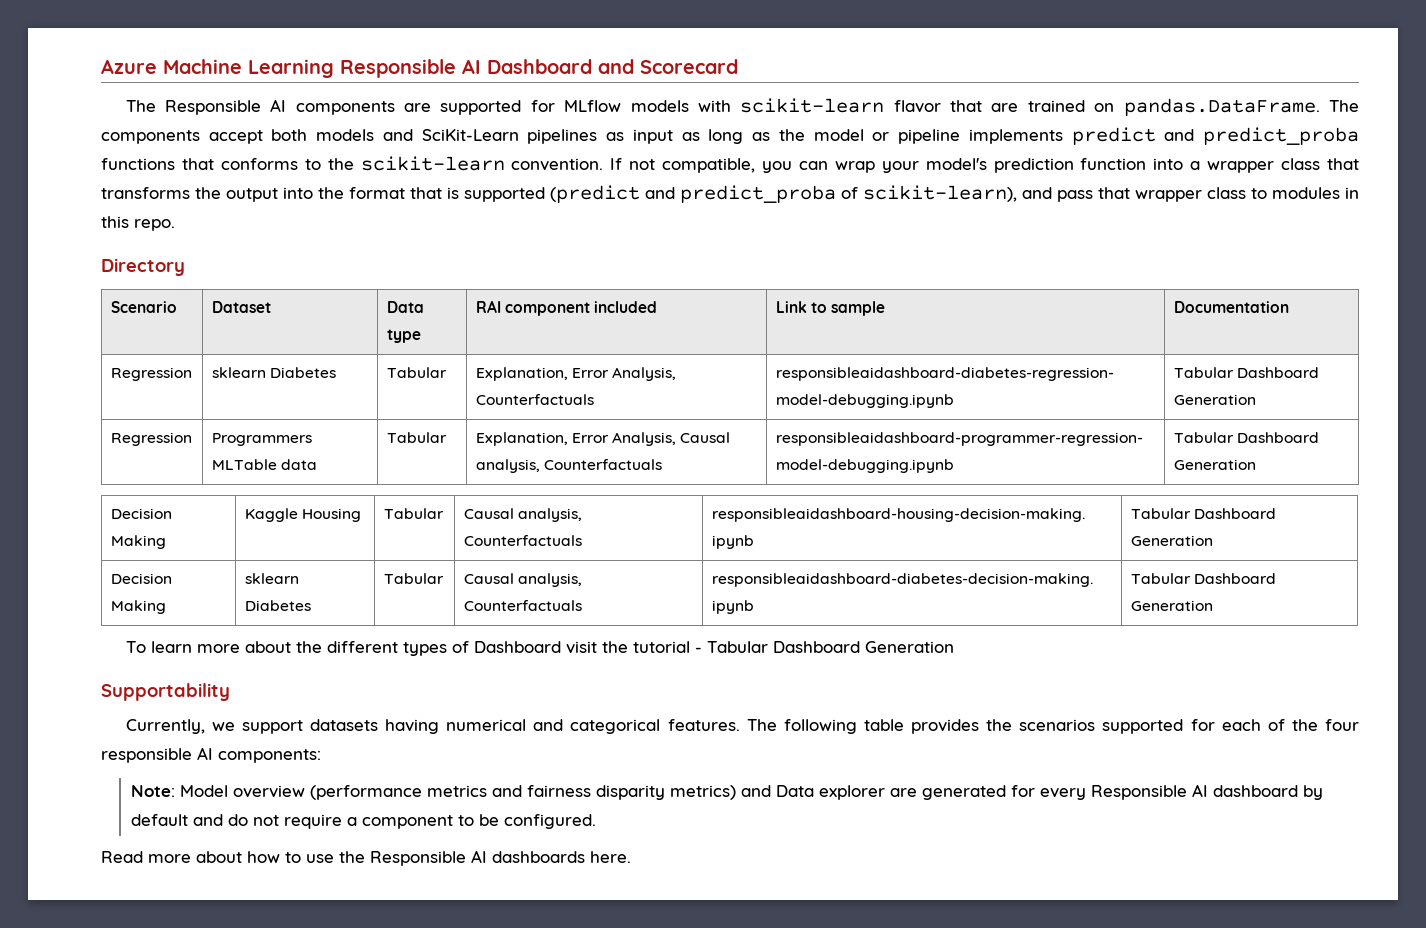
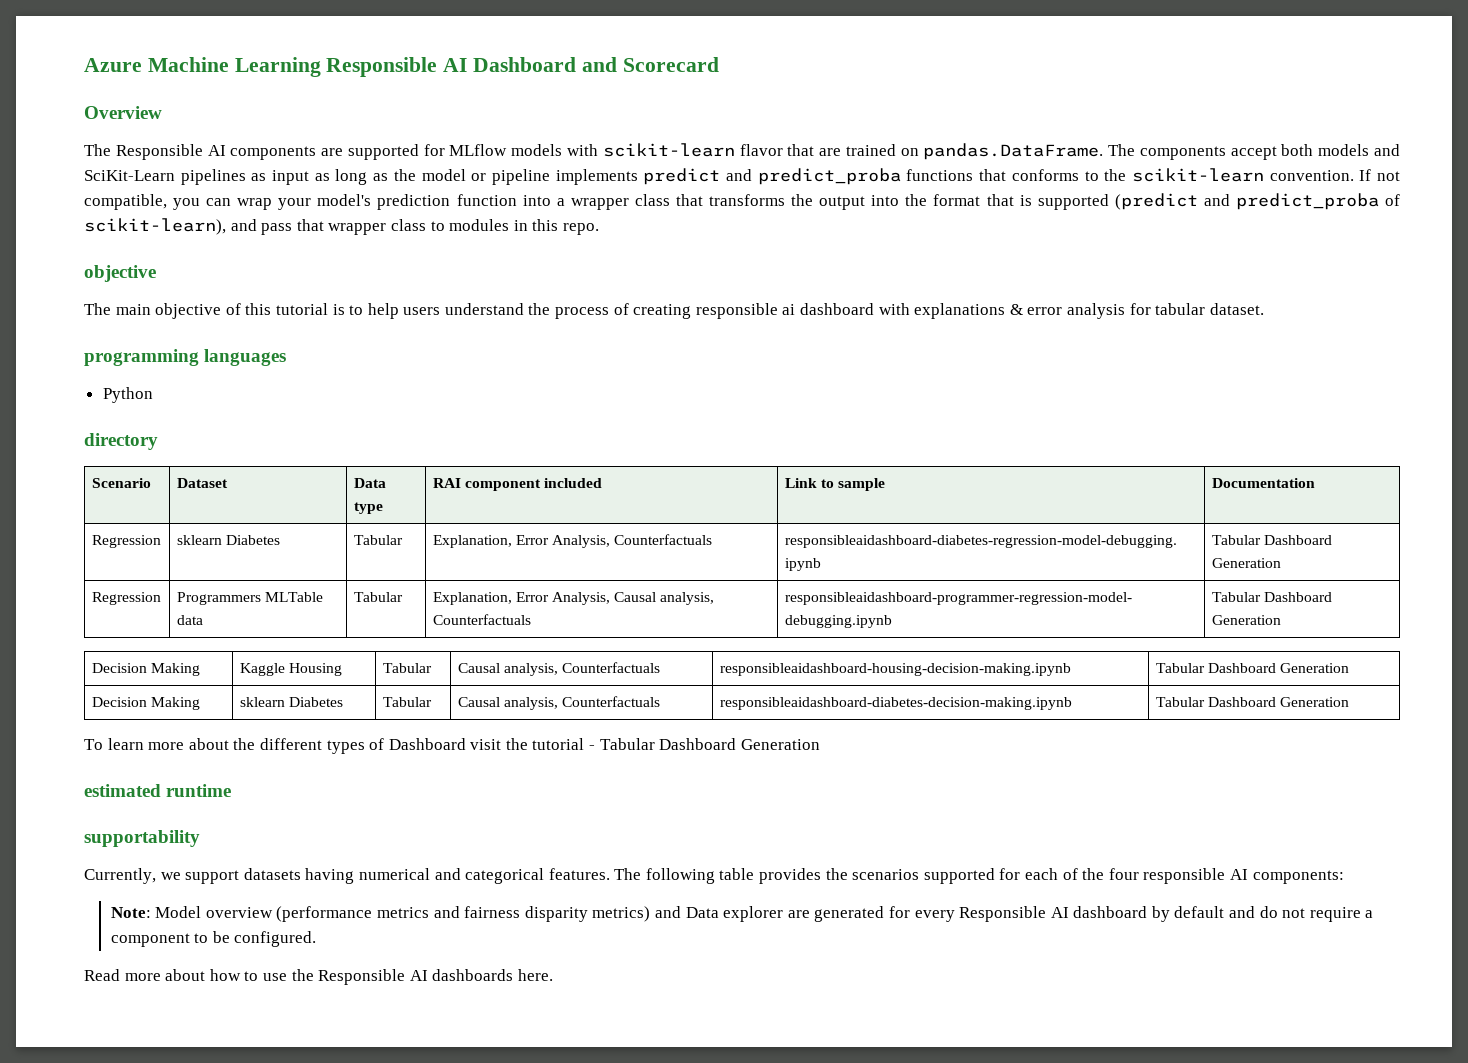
+ Overview
  If not compatible, you can wrap your model's prediction function into a wrapper class that transforms the output into the format that is supported (predict and predict_proba of scikit-learn), and pass that wrapper class to modules in this repo.
- Directory
+ objective
+ The main objective of this tutorial is to help users understand the process of creating responsible ai dashboard with explanations & error analysis for tabular dataset.
+ programming languages
+ Python
+ directory
- Supportability
+ estimated runtime
+ supportability

